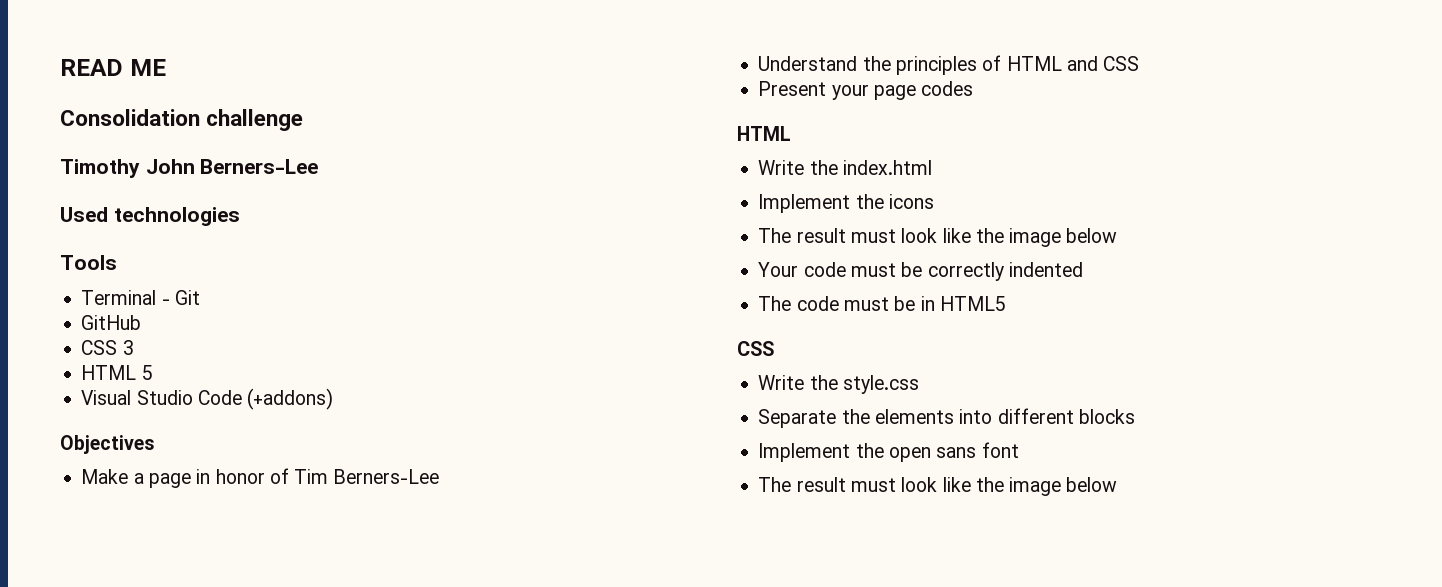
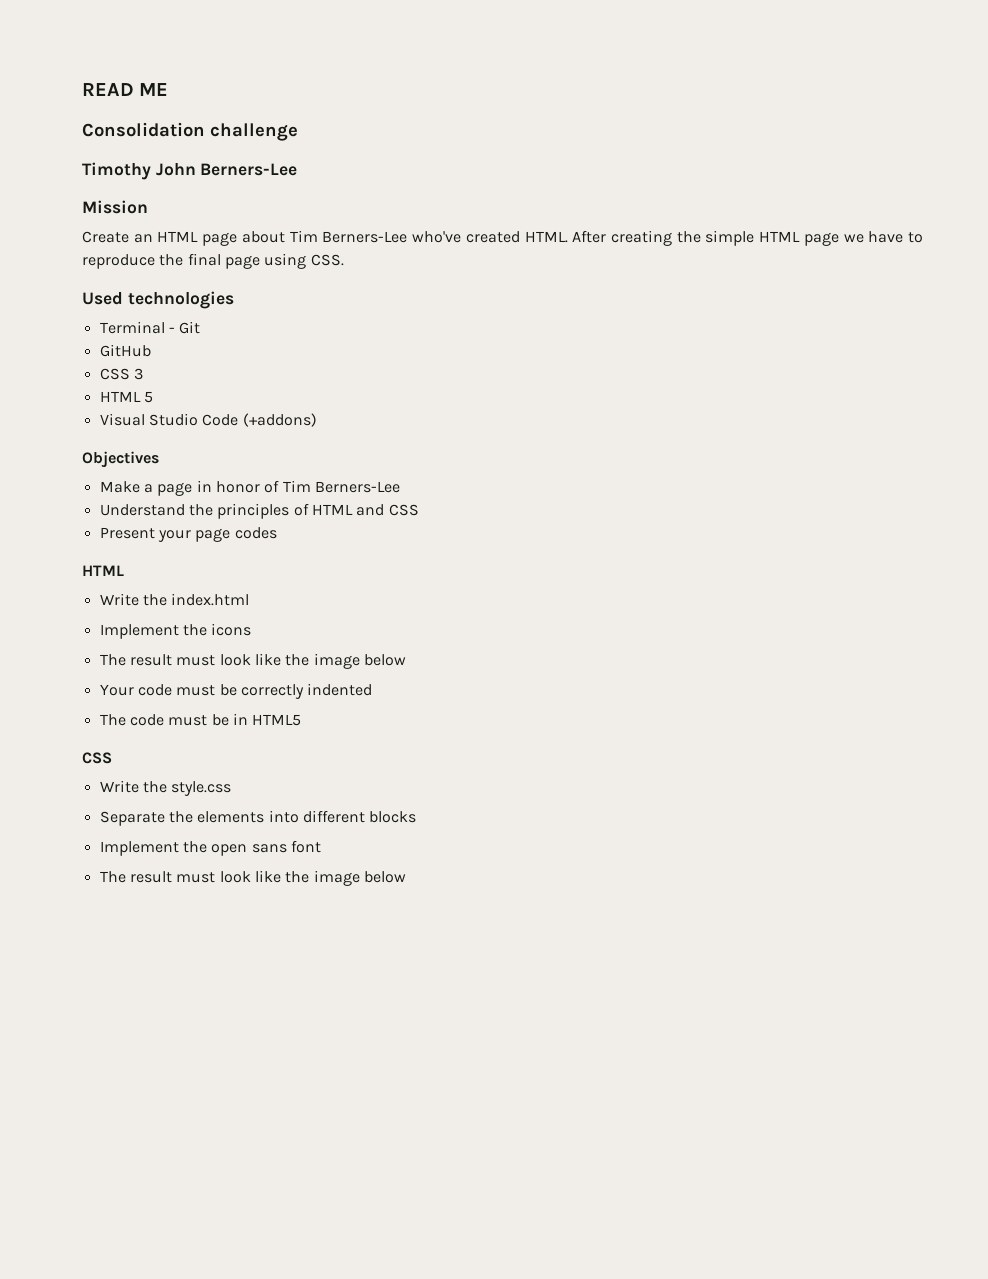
+ Mission
+ Create an HTML page about Tim Berners-Lee who've created HTML. After creating the simple HTML page we have to reproduce the final page using CSS.
- Tools

